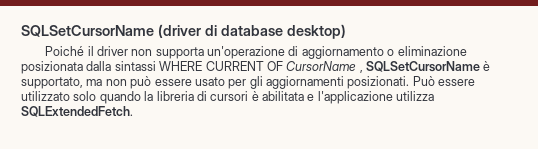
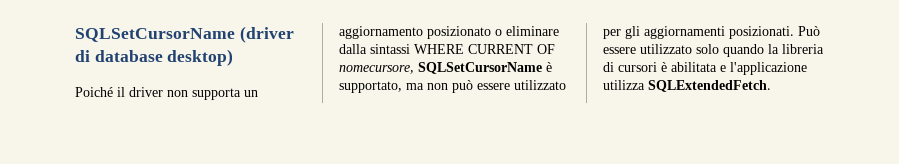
- Poiché il driver non supporta un'operazione di aggiornamento o eliminazione posizionata dalla sintassi WHERE CURRENT OF CursorName , SQLSetCursorName è supportato, ma non può essere usato per gli aggiornamenti posizionati.
+ Poiché il driver non supporta un aggiornamento posizionato o eliminare dalla sintassi WHERE CURRENT OF nomecursore, SQLSetCursorName è supportato, ma non può essere utilizzato per gli aggiornamenti posizionati.

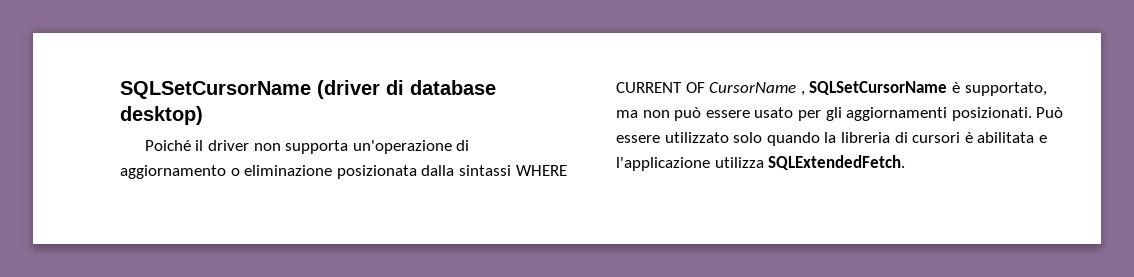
- Poiché il driver non supporta un aggiornamento posizionato o eliminare dalla sintassi WHERE CURRENT OF nomecursore, SQLSetCursorName è supportato, ma non può essere utilizzato per gli aggiornamenti posizionati.
+ Poiché il driver non supporta un'operazione di aggiornamento o eliminazione posizionata dalla sintassi WHERE CURRENT OF CursorName , SQLSetCursorName è supportato, ma non può essere usato per gli aggiornamenti posizionati.

